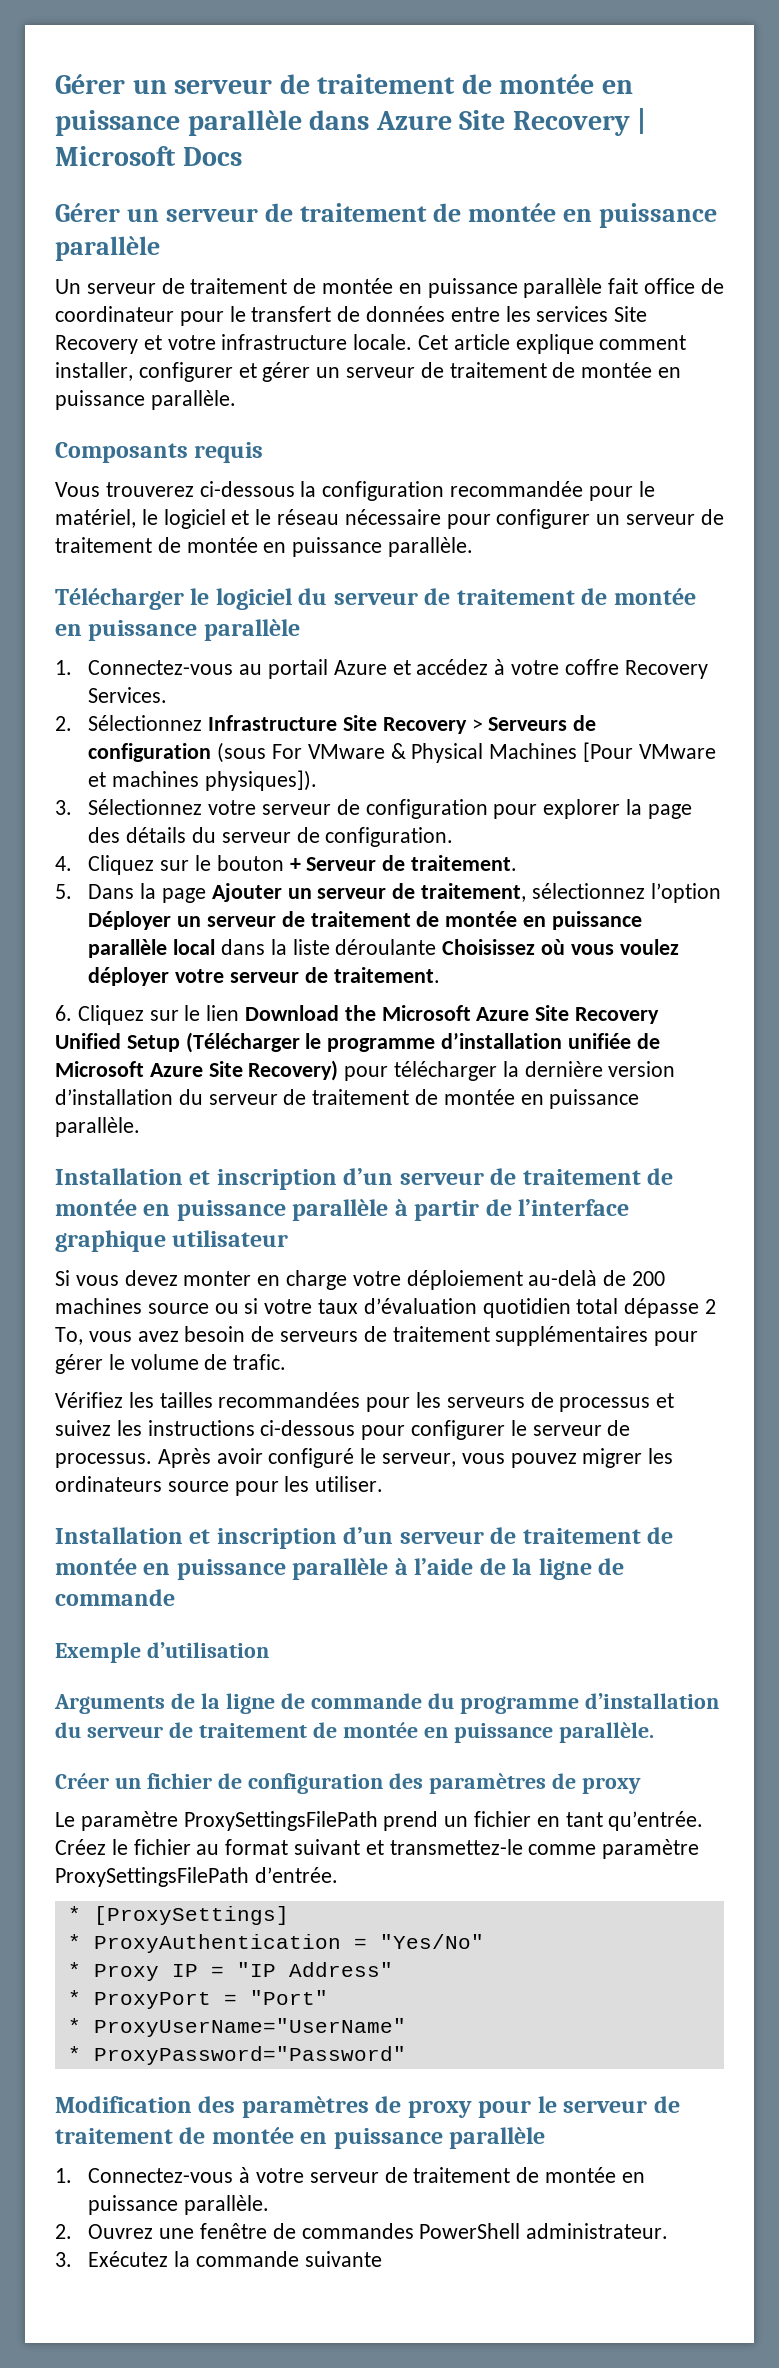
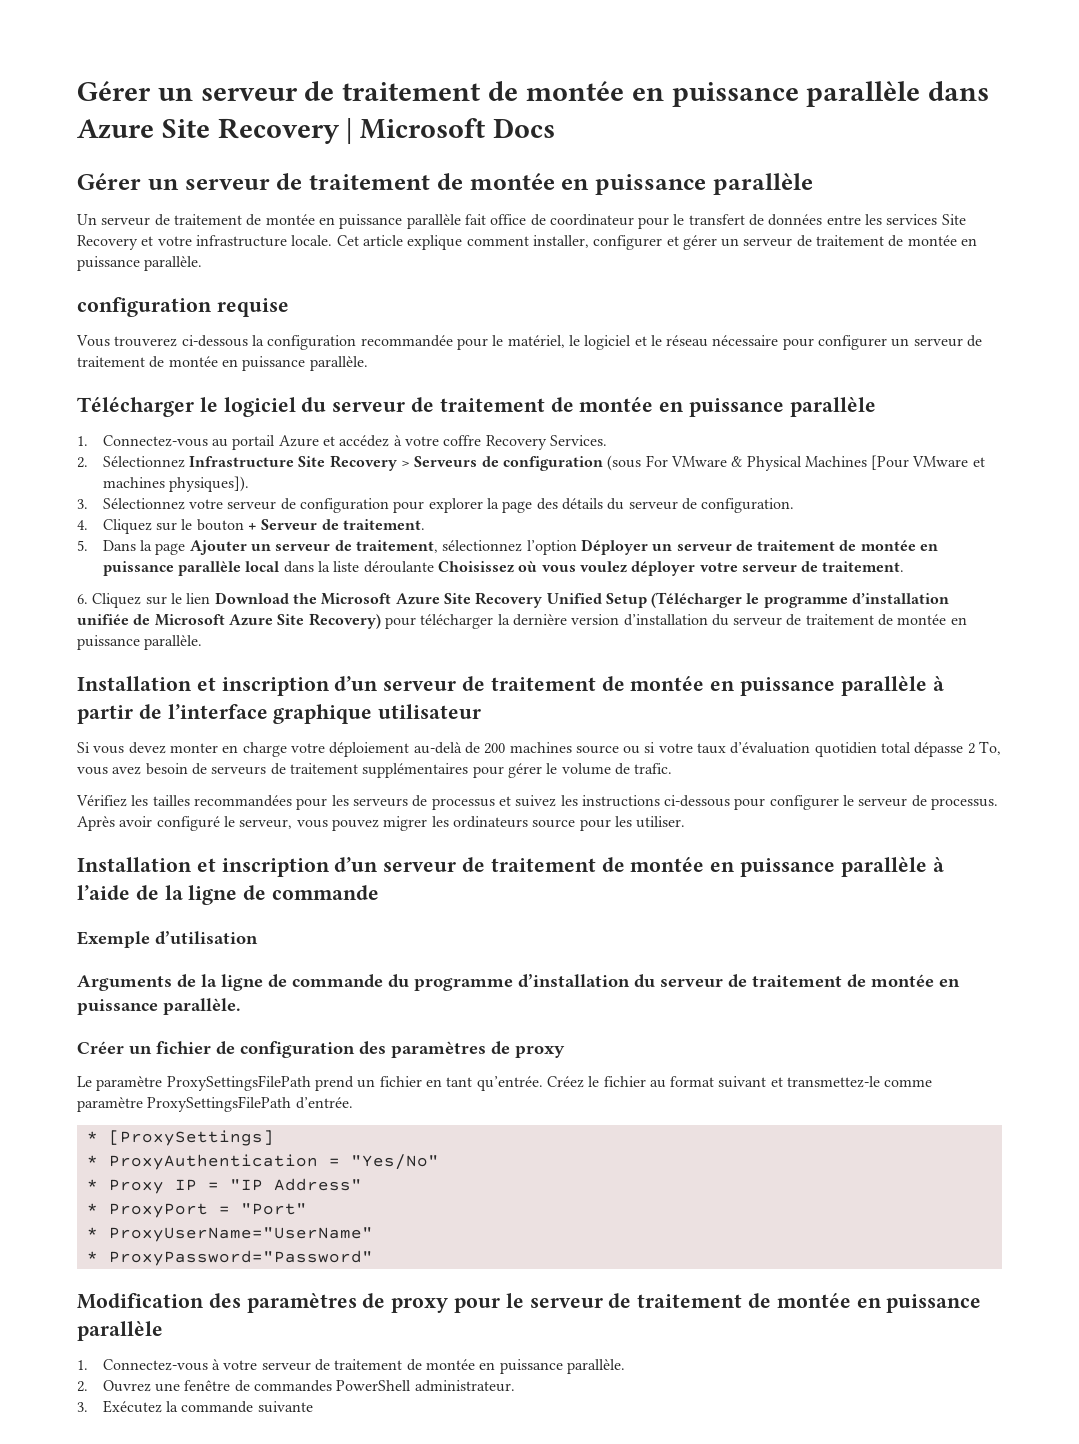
- Composants requis
+ configuration requise

